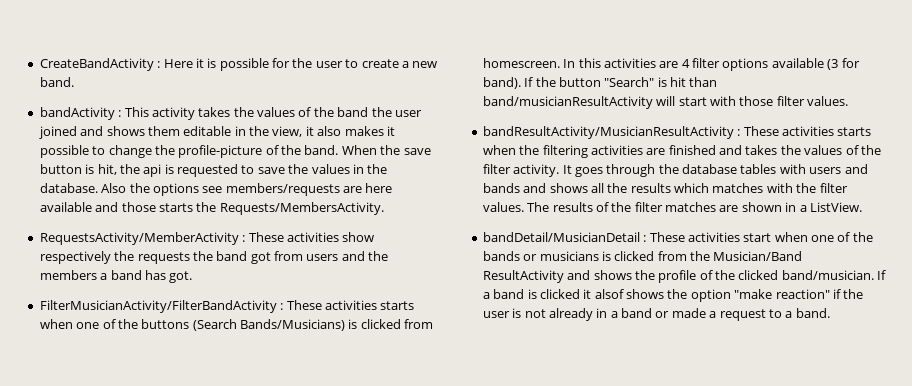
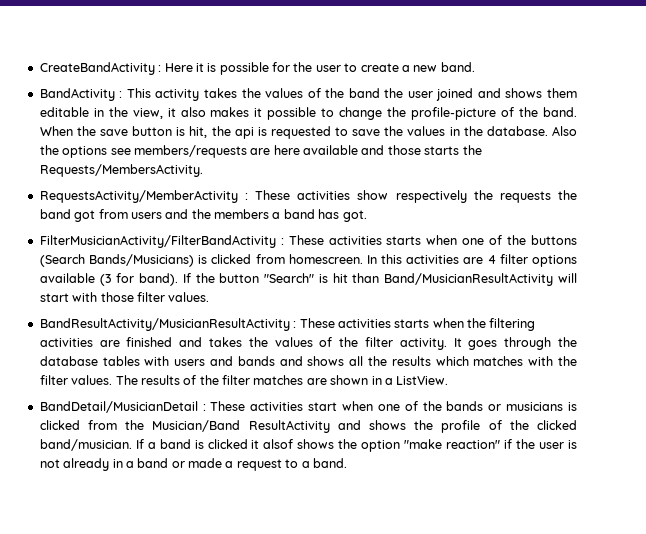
- bandActivity : This activity takes the values of the band the user joined and shows them editable in the view, it also makes it possible to change the profile-picture of the band.
+ BandActivity : This activity takes the values of the band the user joined and shows them editable in the view, it also makes it possible to change the profile-picture of the band.
- If the button "Search" is hit than band/musicianResultActivity will start with those filter values.
+ If the button "Search" is hit than Band/MusicianResultActivity will start with those filter values.
- bandResultActivity/MusicianResultActivity : These activities starts when the filtering activities are finished and takes the values of the filter activity.
+ BandResultActivity/MusicianResultActivity : These activities starts when the filtering activities are finished and takes the values of the filter activity.
- bandDetail/MusicianDetail : These activities start when one of the bands or musicians is clicked from the Musician/Band ResultActivity and shows the profile of the clicked band/musician.
+ BandDetail/MusicianDetail : These activities start when one of the bands or musicians is clicked from the Musician/Band ResultActivity and shows the profile of the clicked band/musician.

